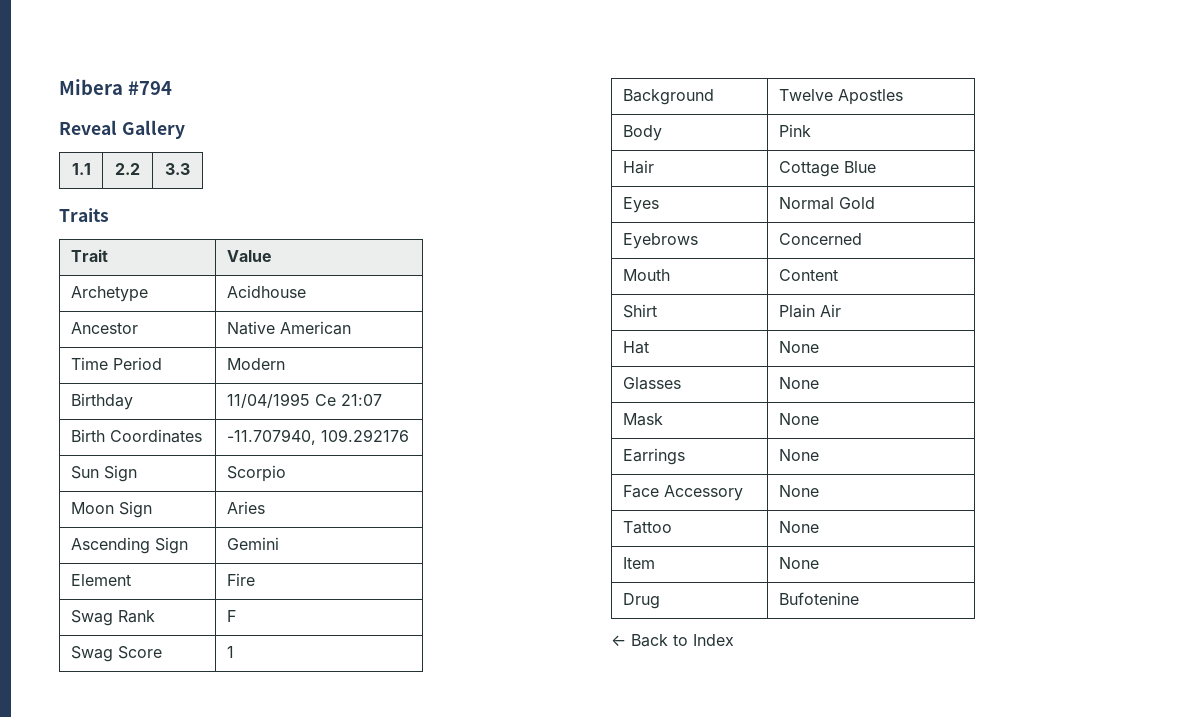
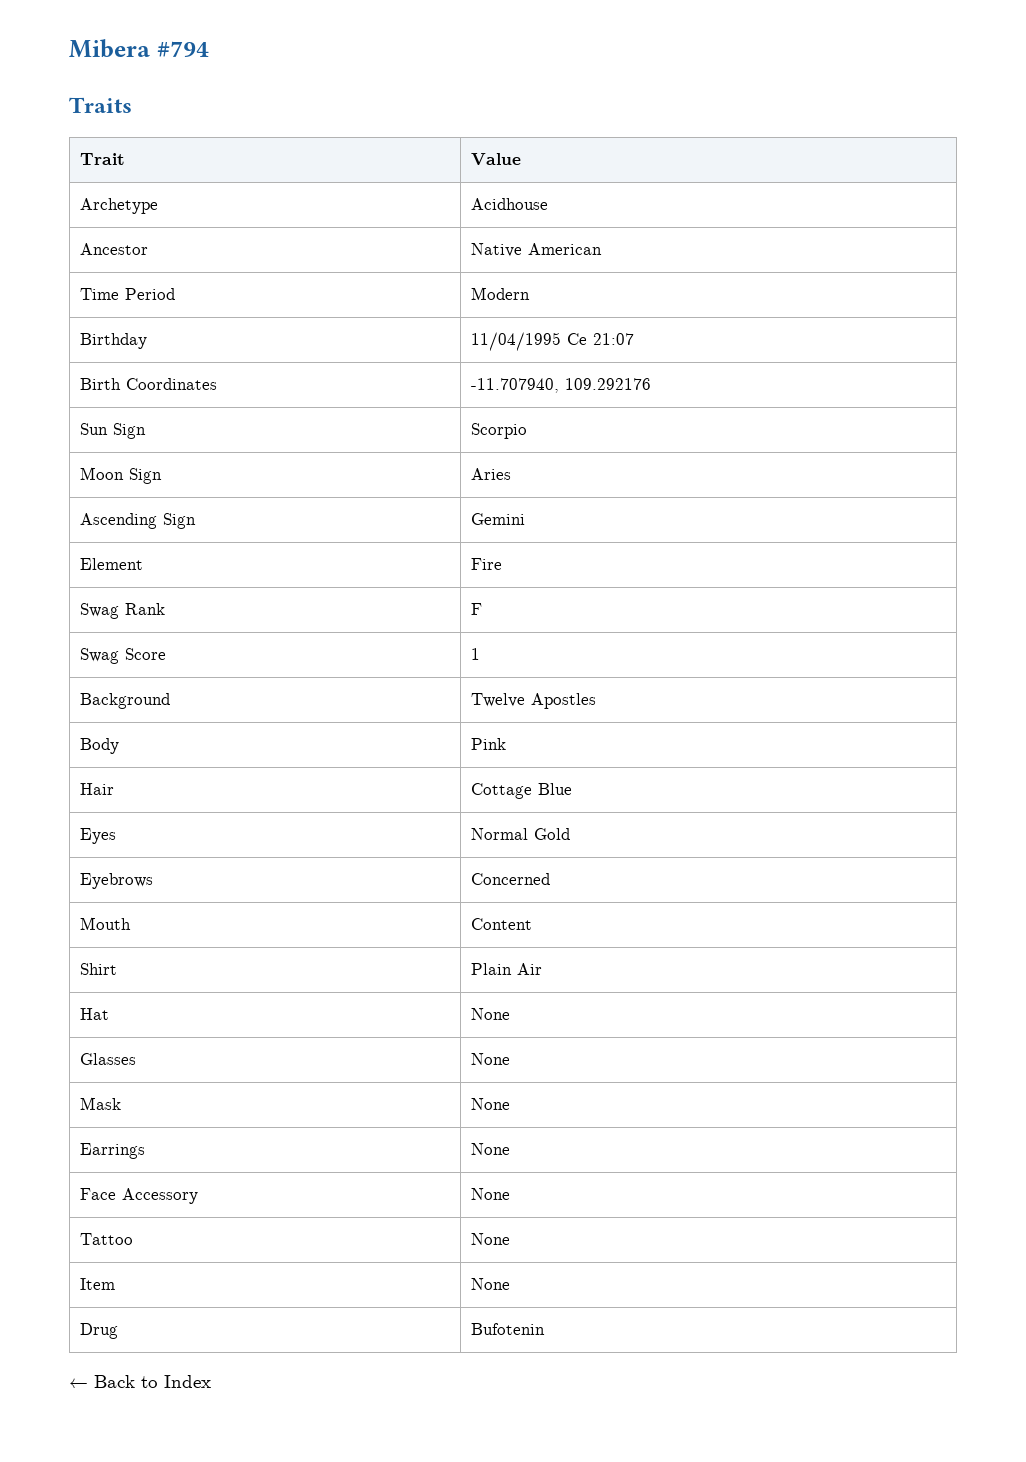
- Reveal Gallery
- 1.1 | 2.2 | 3.3
- Drug | Bufotenine
+ Drug | Bufotenin

